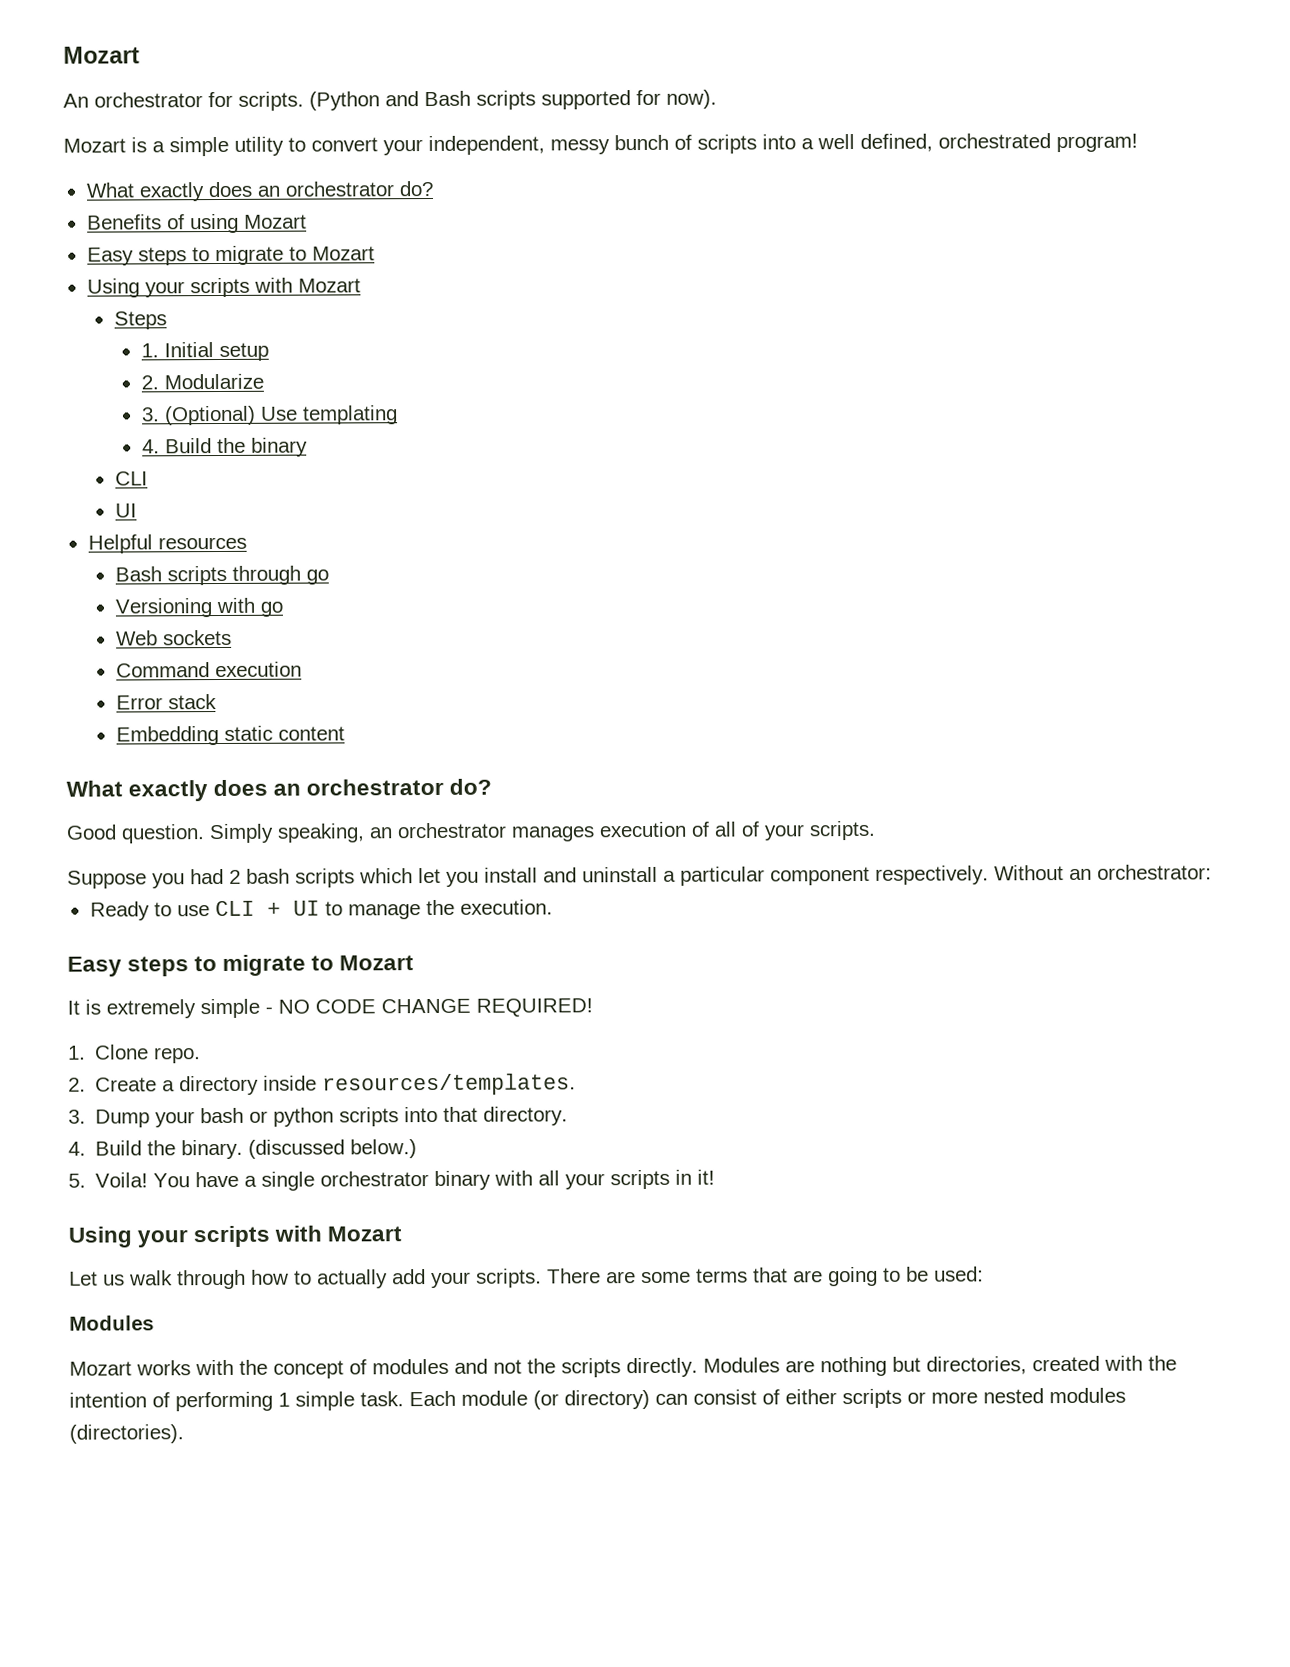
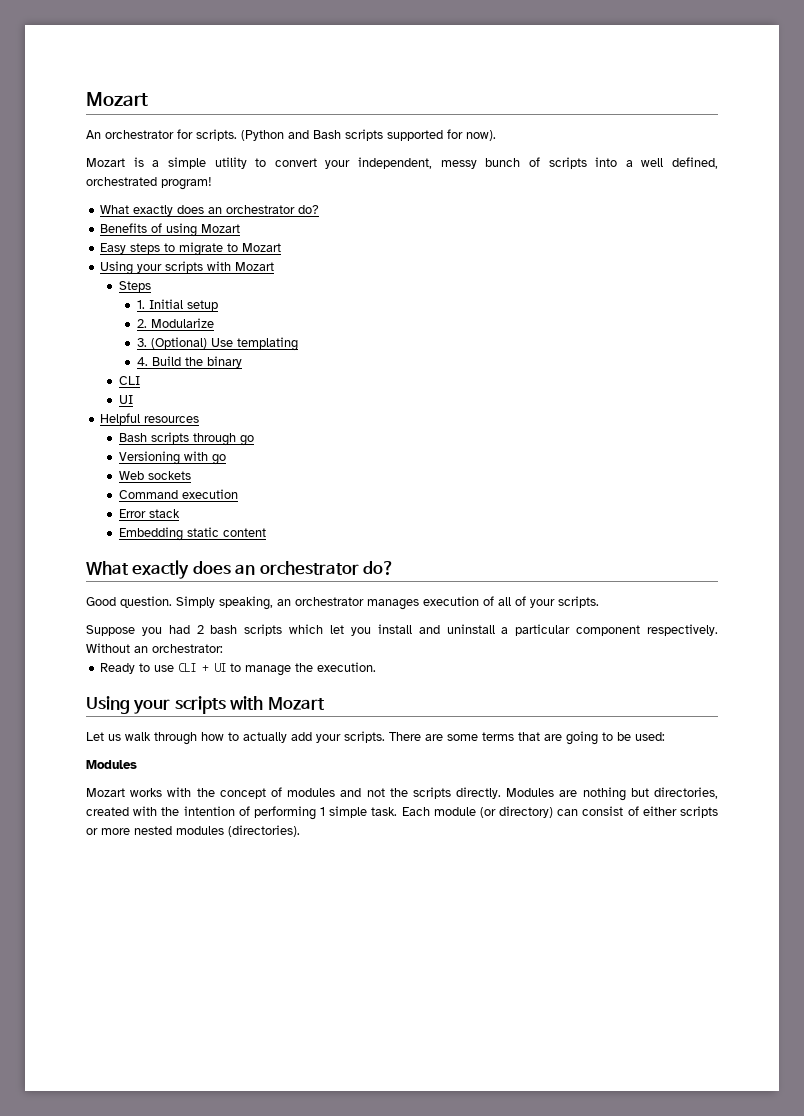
  Ready to use CLI + UI to manage the execution.
- Easy steps to migrate to Mozart
- It is extremely simple - NO CODE CHANGE REQUIRED!
- 1. Clone repo.
- 2. Create a directory inside resources/templates.
- 3. Dump your bash or python scripts into that directory.
- 4. Build the binary. (discussed below.)
- 5. Voila! You have a single orchestrator binary with all your scripts in it!

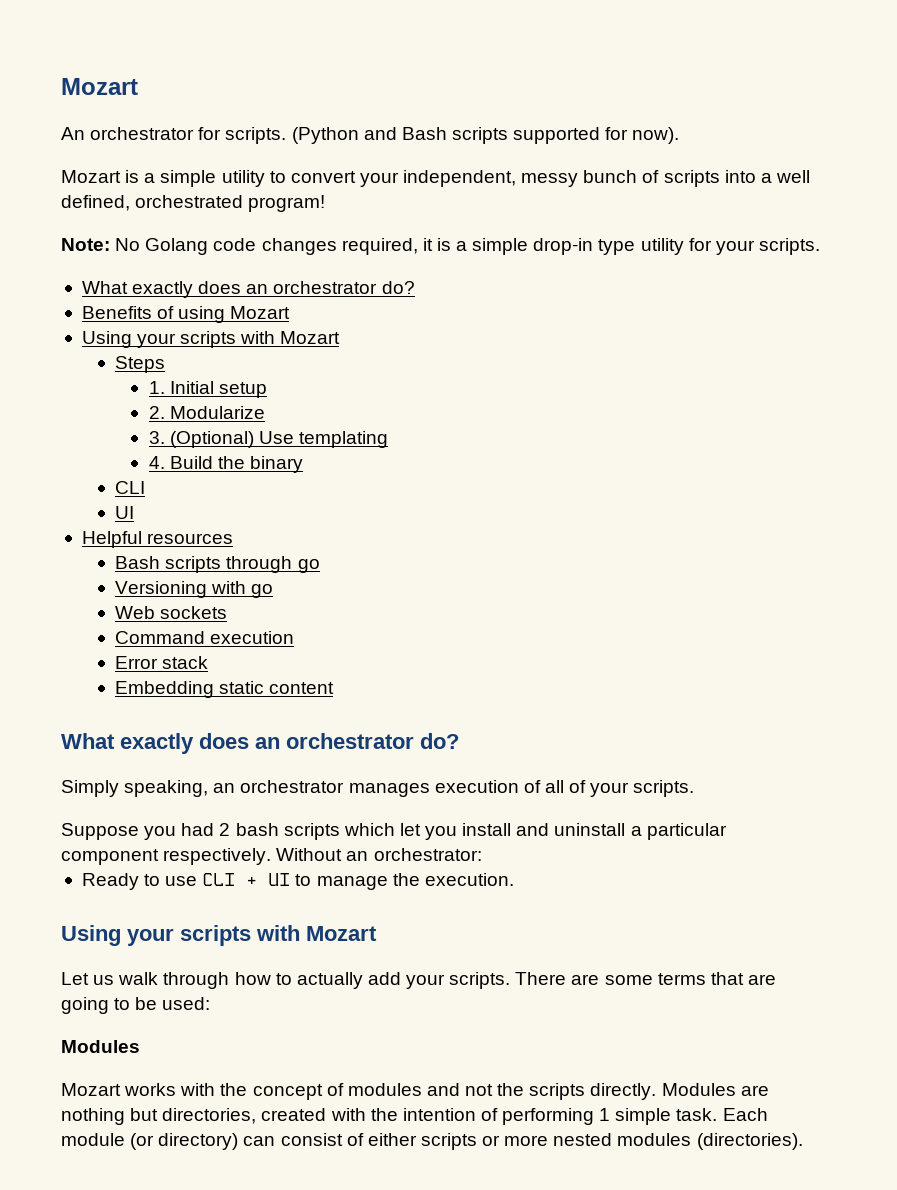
+ Note: No Golang code changes required, it is a simple drop-in type utility for your scripts.
- Easy steps to migrate to Mozart
- Good question.

